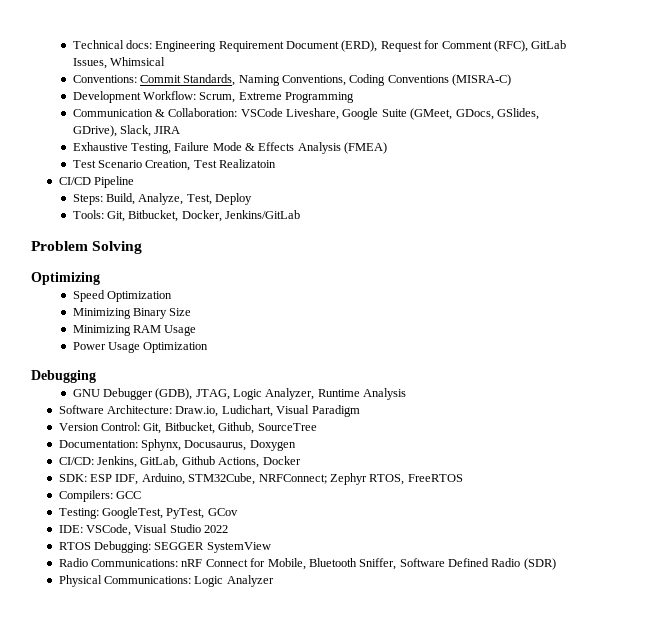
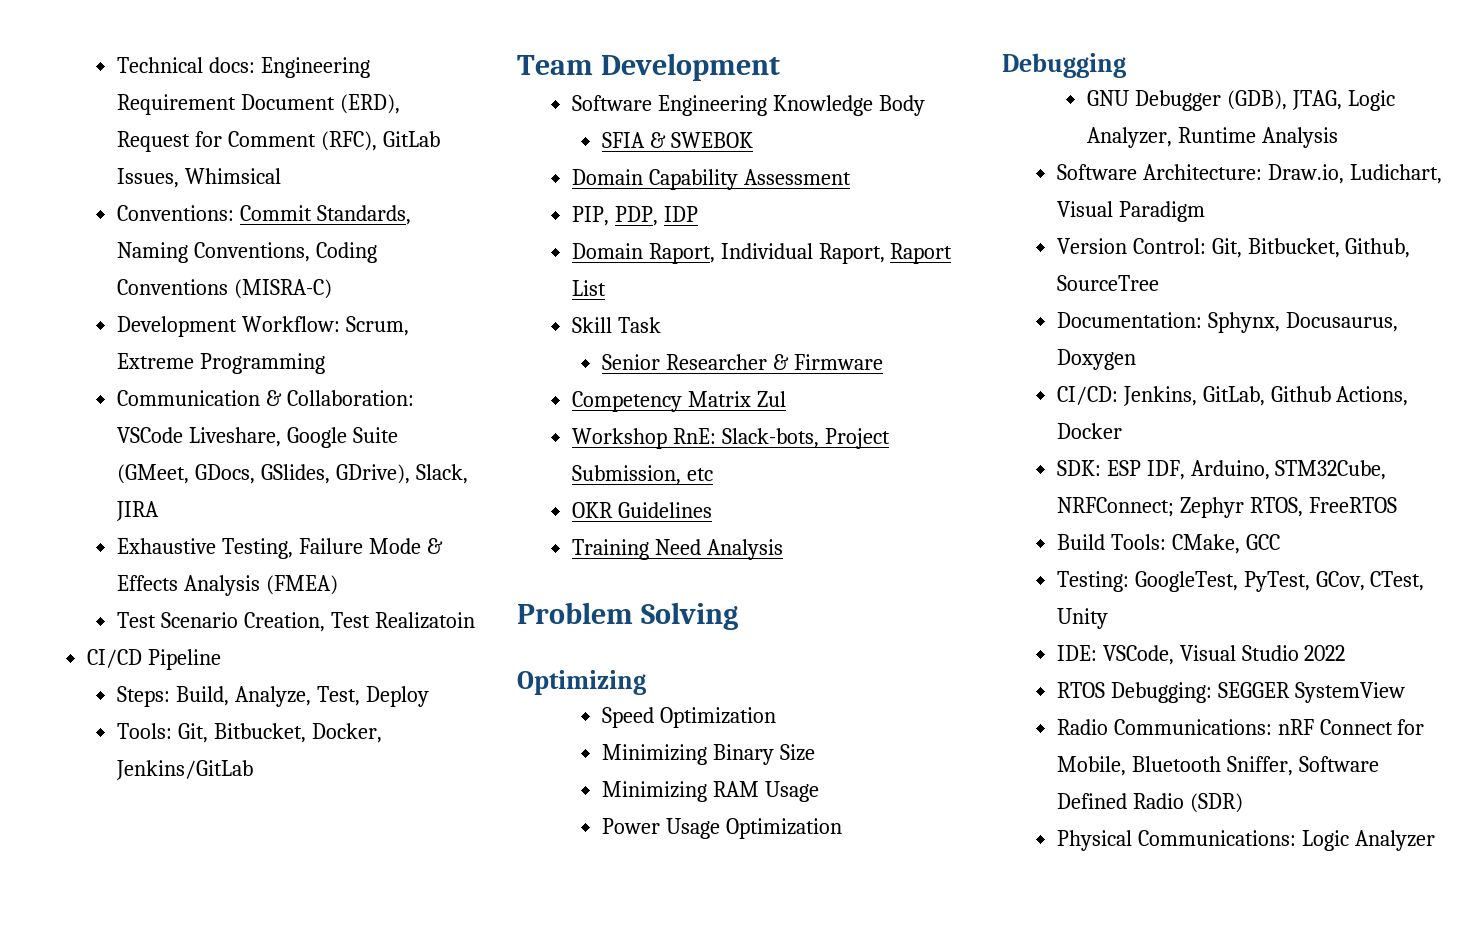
+ Team Development
+ Software Engineering Knowledge Body
+ SFIA & SWEBOK
+ Domain Capability Assessment
+ PIP, PDP, IDP
+ Domain Raport, Individual Raport, Raport List
+ Skill Task
+ Senior Researcher & Firmware
+ Competency Matrix Zul
+ Workshop RnE: Slack-bots, Project Submission, etc
+ OKR Guidelines
+ Training Need Analysis
- Compilers: GCC
+ Build Tools: CMake, GCC
- Testing: GoogleTest, PyTest, GCov
+ Testing: GoogleTest, PyTest, GCov, CTest, Unity

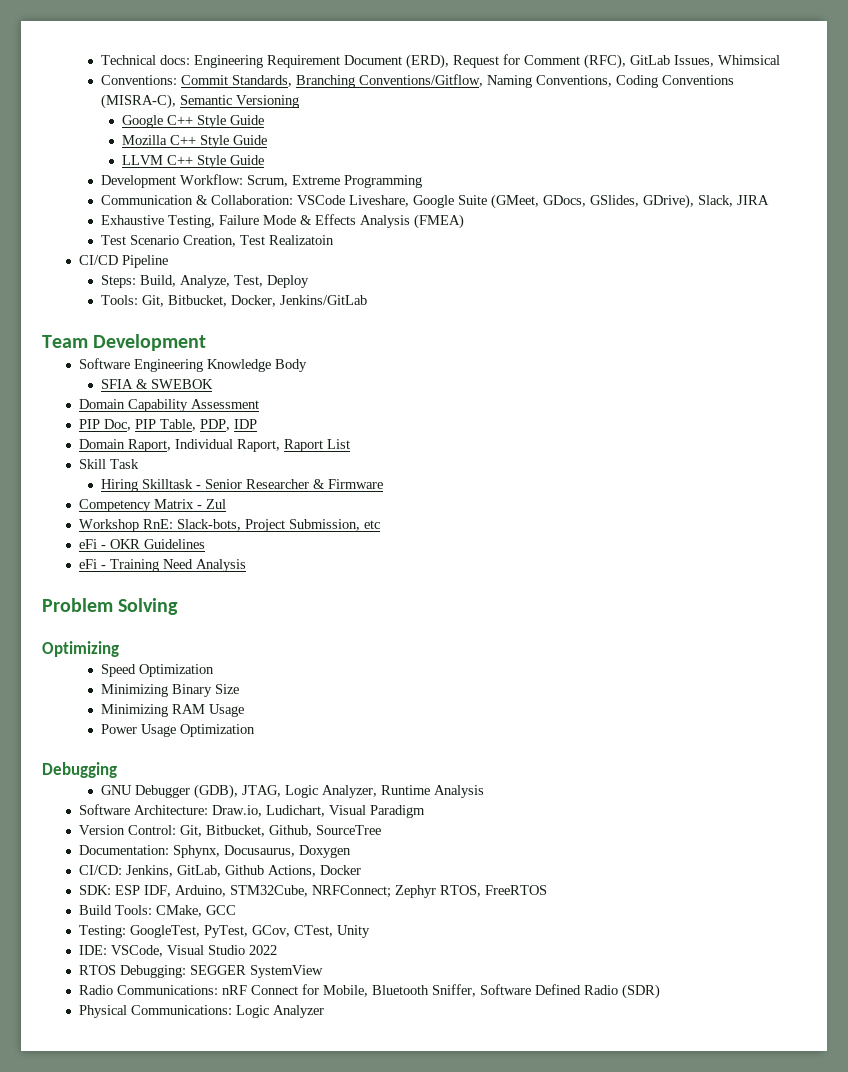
- Conventions: Commit Standards, Naming Conventions, Coding Conventions (MISRA-C)
+ Conventions: Commit Standards, Branching Conventions/Gitflow, Naming Conventions, Coding Conventions (MISRA-C), Semantic Versioning
+ Google C++ Style Guide
+ Mozilla C++ Style Guide
+ LLVM C++ Style Guide
- PIP, PDP, IDP
+ PIP Doc, PIP Table, PDP, IDP
- Senior Researcher & Firmware
+ Hiring Skilltask - Senior Researcher & Firmware
- Competency Matrix Zul
+ Competency Matrix - Zul
- OKR Guidelines
+ eFi - OKR Guidelines
- Training Need Analysis
+ eFi - Training Need Analysis

